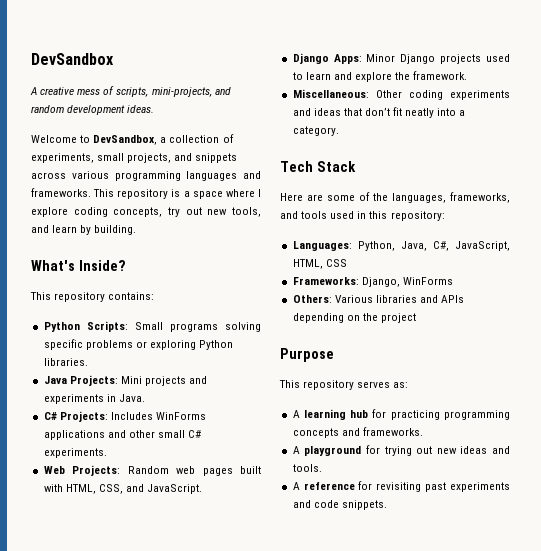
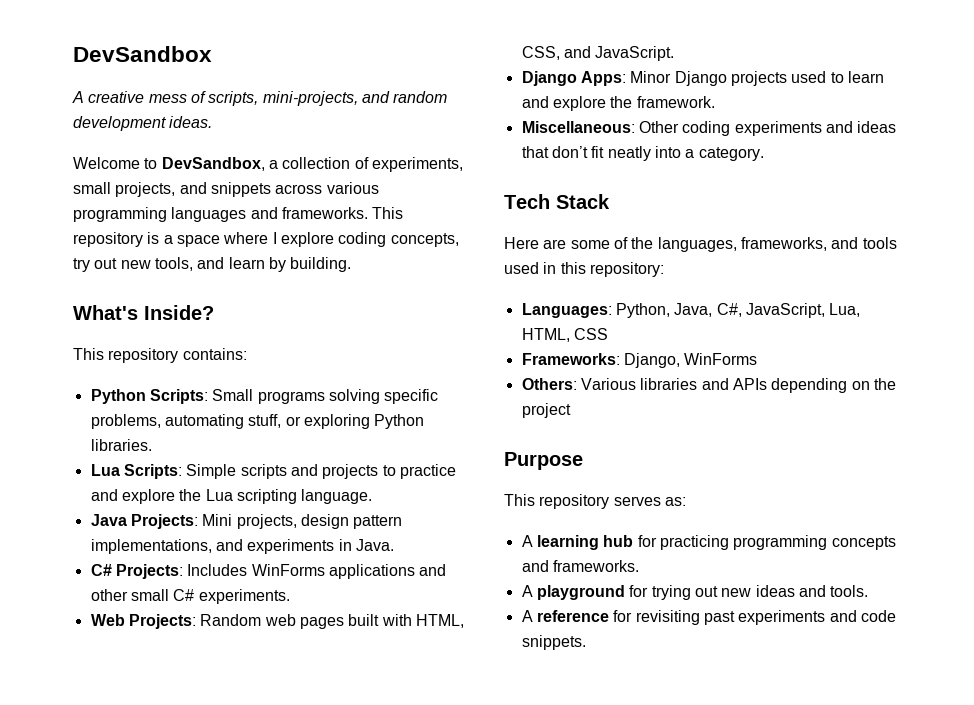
- Python Scripts: Small programs solving specific problems or exploring Python libraries.
+ Python Scripts: Small programs solving specific problems, automating stuff, or exploring Python libraries.
+ Lua Scripts: Simple scripts and projects to practice and explore the Lua scripting language.
- Java Projects: Mini projects and experiments in Java.
+ Java Projects: Mini projects, design pattern implementations, and experiments in Java.
- Languages: Python, Java, C#, JavaScript, HTML, CSS
+ Languages: Python, Java, C#, JavaScript, Lua, HTML, CSS

